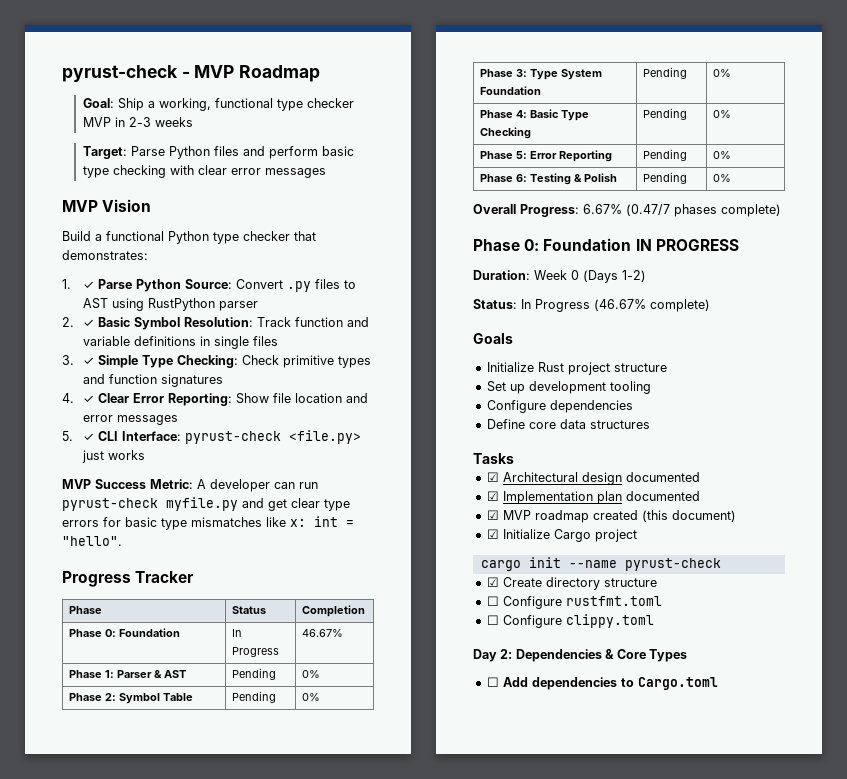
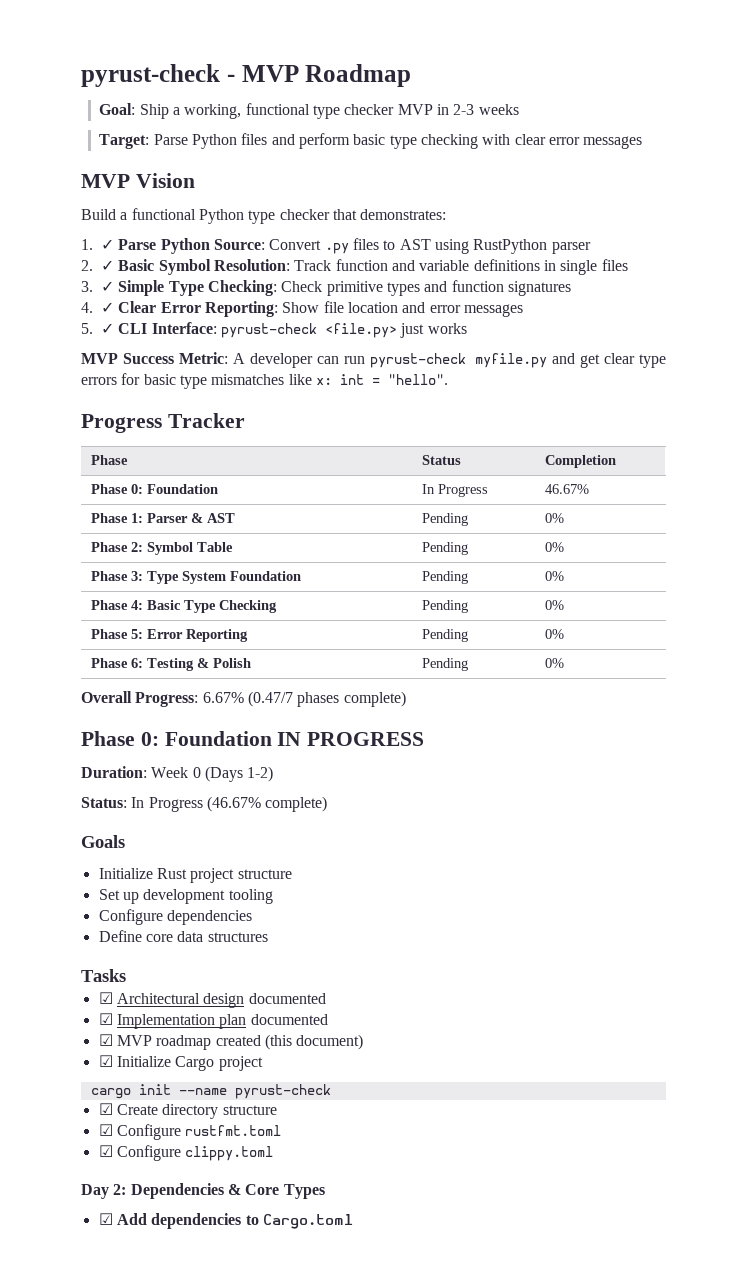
- ☐ Configure rustfmt.toml
+ ☑ Configure rustfmt.toml
- ☐ Configure clippy.toml
+ ☑ Configure clippy.toml
- ☐ Add dependencies to Cargo.toml
+ ☑ Add dependencies to Cargo.toml

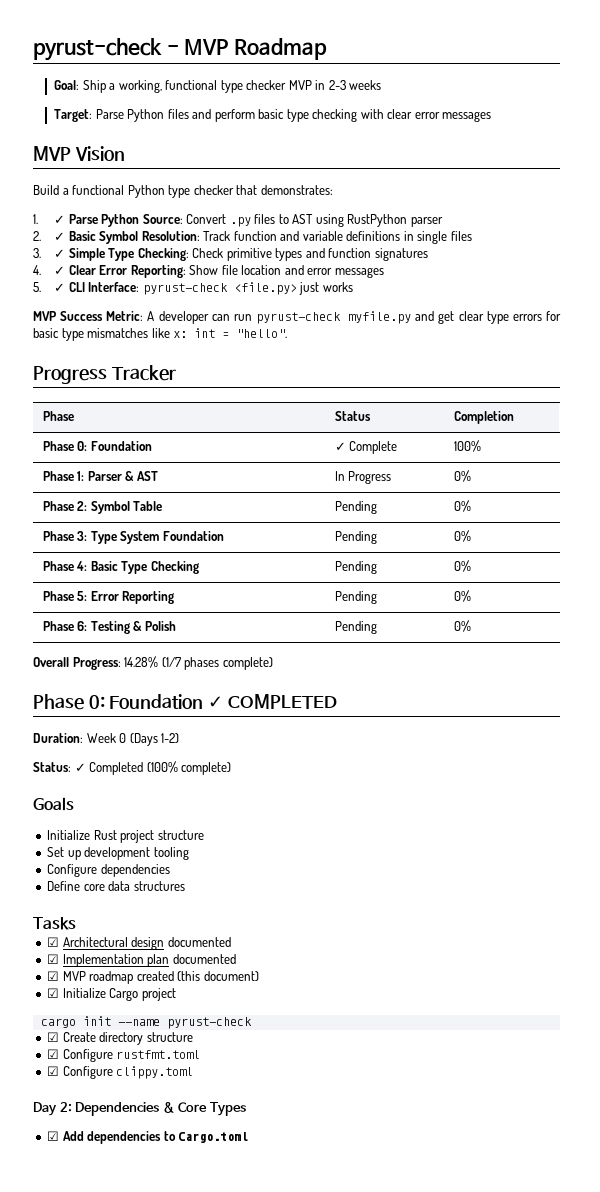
- Phase 0: Foundation | In Progress | 46.67%
+ Phase 0: Foundation | ✓ Complete | 100%
- Phase 1: Parser & AST | Pending | 0%
+ Phase 1: Parser & AST | In Progress | 0%
- Overall Progress: 6.67% (0.47/7 phases complete)
+ Overall Progress: 14.28% (1/7 phases complete)
- Phase 0: Foundation IN PROGRESS
+ Phase 0: Foundation ✓ COMPLETED
- Status: In Progress (46.67% complete)
+ Status: ✓ Completed (100% complete)

